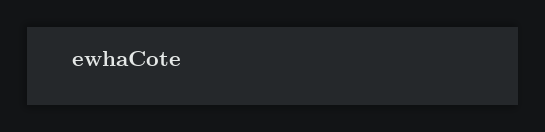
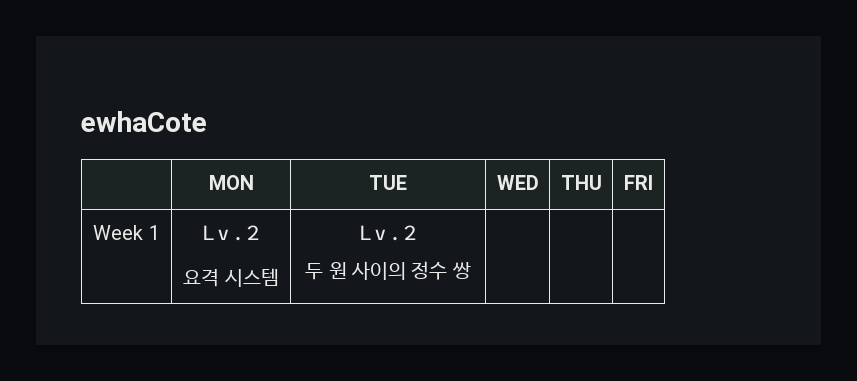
+ | MON | TUE | WED | THU | FRI
+ Week 1 | Lv.2
+ 요격 시스템 | Lv.2
+ 두 원 사이의 정수 쌍 | | |

